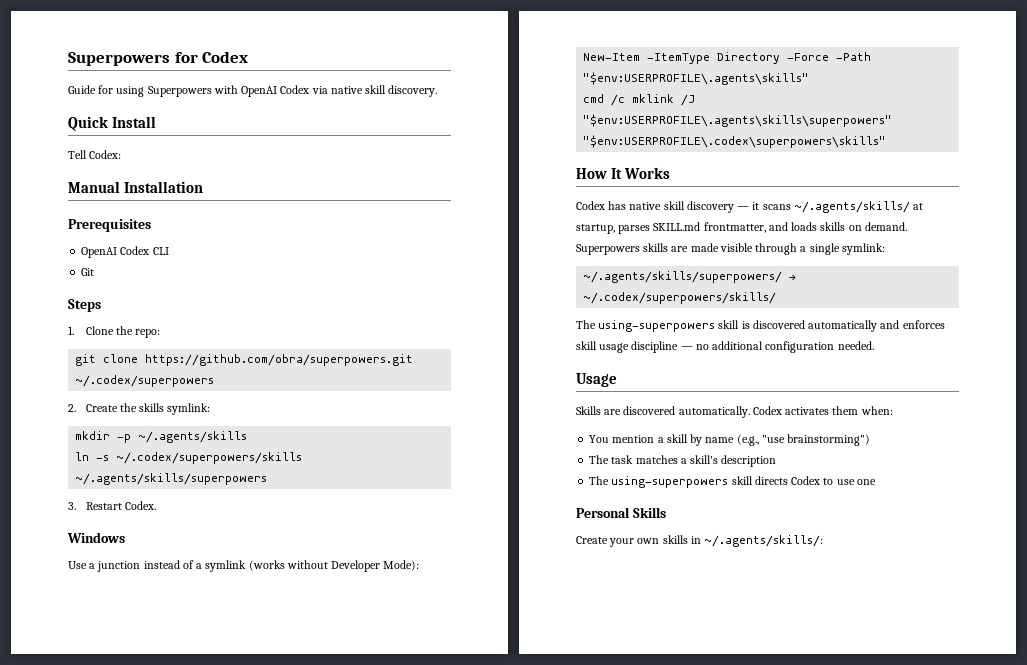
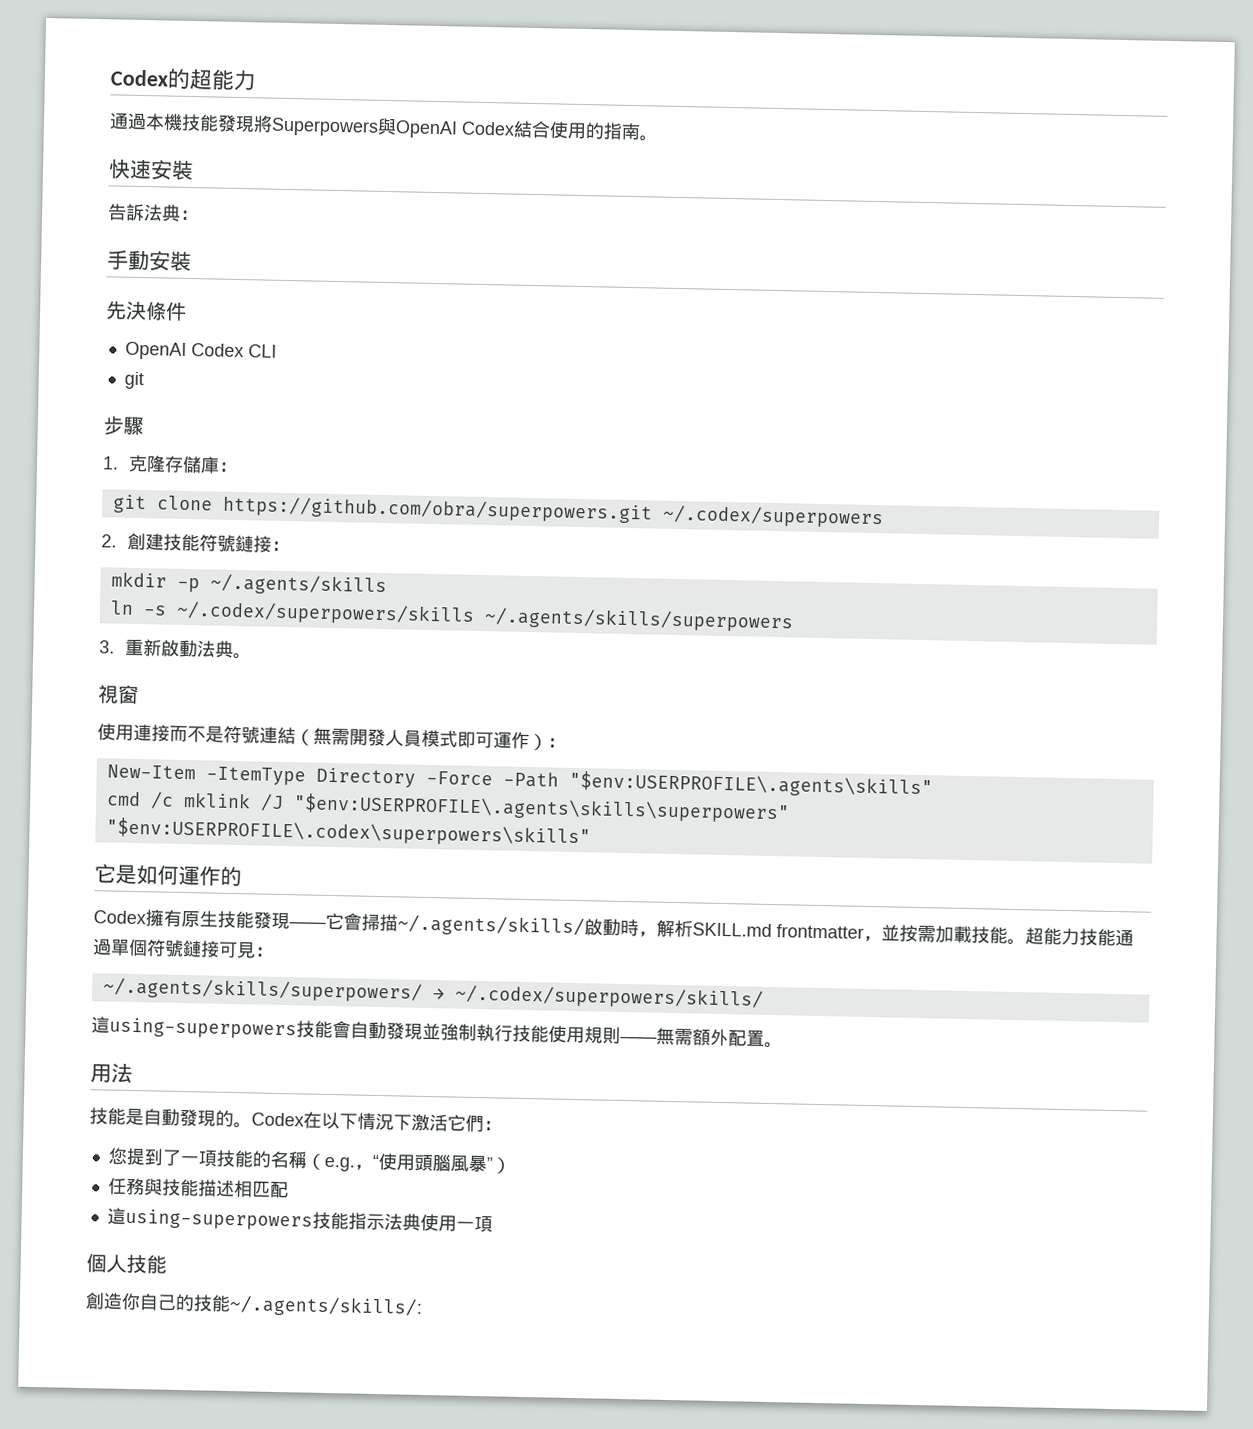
- Superpowers for Codex
- Guide for using Superpowers with OpenAI Codex via native skill discovery.
- Quick Install
- Tell Codex:
- Manual Installation
- Prerequisites
+ Codex的超能力
+ 通過本機技能發現將Superpowers與OpenAI Codex結合使用的指南。
+ 快速安裝
+ 告訴法典：
+ 手動安裝
+ 先決條件
  OpenAI Codex CLI
- Git
- Steps
+ git
+ 步驟
- 1. Clone the repo:
+ 1.克隆存儲庫：
- 2. Create the skills symlink:
+ 2.創建技能符號鏈接：
- 3. Restart Codex.
- Windows
- Use a junction instead of a symlink (works without Developer Mode):
+ 3.重新啟動法典。
+ 視窗
+ 使用連接而不是符號連結（無需開發人員模式即可運作）：
- How It Works
- Codex has native skill discovery — it scans ~/.agents/skills/ at startup, parses SKILL.md frontmatter, and loads skills on demand. Superpowers skills are made visible through a single symlink:
+ 它是如何運作的
+ Codex擁有原生技能發現——它會掃描~/.agents/skills/啟動時，解析SKILL.md frontmatter，並按需加載技能。超能力技能通過單個符號鏈接可見：
  ~/.agents/skills/superpowers/ → ~/.codex/superpowers/skills/
- The using-superpowers skill is discovered automatically and enforces skill usage discipline — no additional configuration needed.
- Usage
- Skills are discovered automatically. Codex activates them when:
- You mention a skill by name (e.g., "use brainstorming")
- The task matches a skill's description
- The using-superpowers skill directs Codex to use one
- Personal Skills
- Create your own skills in ~/.agents/skills/:
+ 這using-superpowers技能會自動發現並強制執行技能使用規則——無需額外配置。
+ 用法
+ 技能是自動發現的。Codex在以下情況下激活它們：
+ 您提到了一項技能的名稱（e.g.，“使用頭腦風暴”）
+ 任務與技能描述相匹配
+ 這using-superpowers技能指示法典使用一項
+ 個人技能
+ 創造你自己的技能~/.agents/skills/:

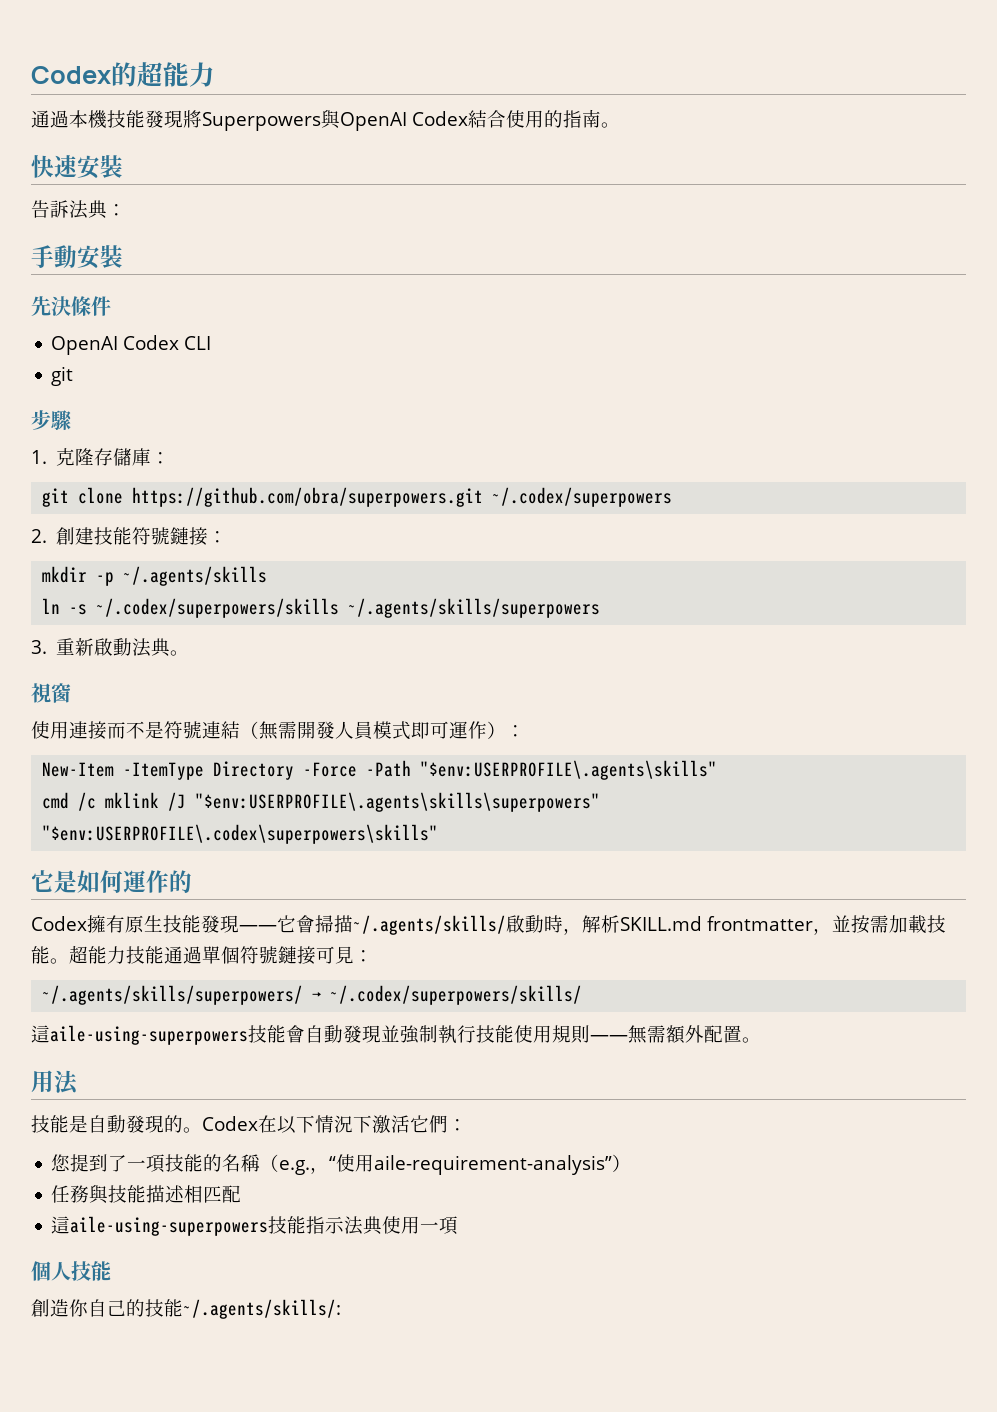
- 這using-superpowers技能會自動發現並強制執行技能使用規則——無需額外配置。
+ 這aile-using-superpowers技能會自動發現並強制執行技能使用規則——無需額外配置。
- 您提到了一項技能的名稱（e.g.，“使用頭腦風暴”）
+ 您提到了一項技能的名稱（e.g.，“使用aile-requirement-analysis”）
- 這using-superpowers技能指示法典使用一項
+ 這aile-using-superpowers技能指示法典使用一項

